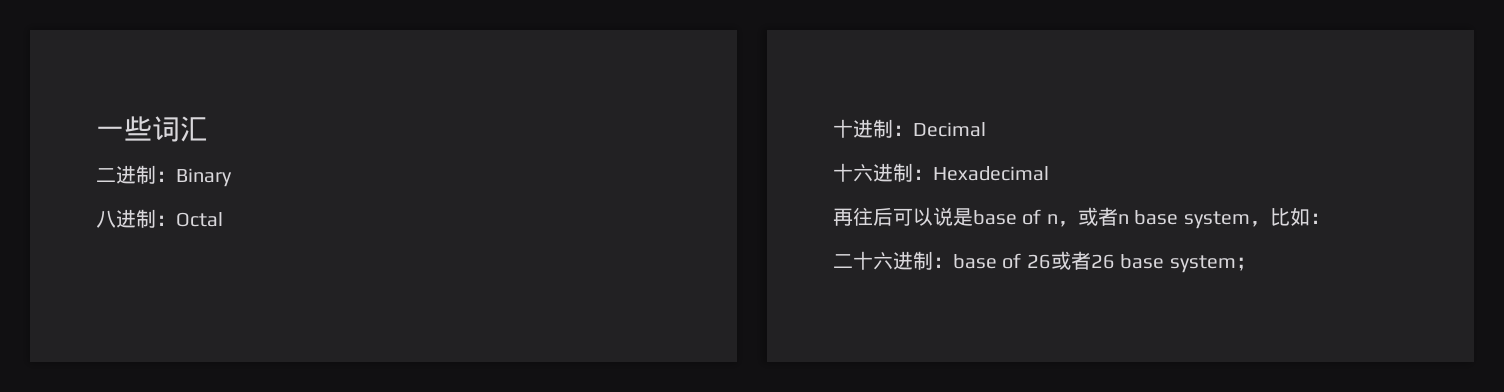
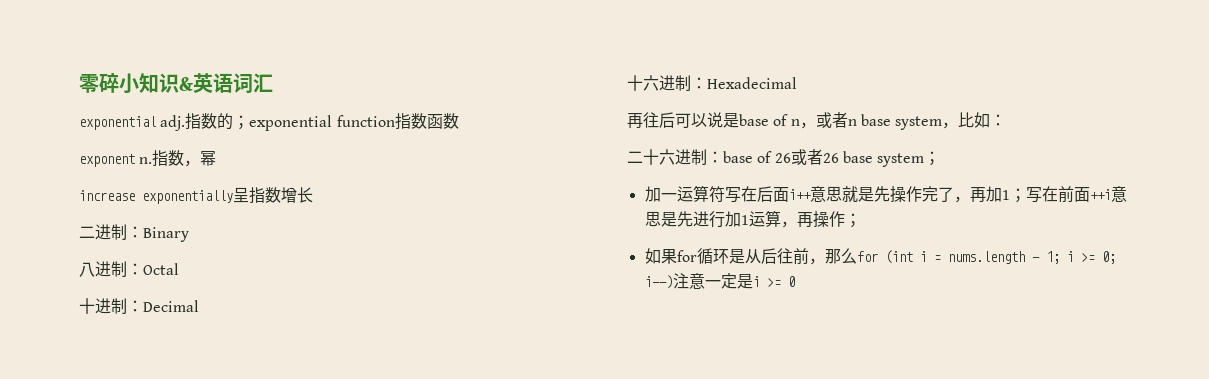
- 一些词汇
+ 零碎小知识&英语词汇
+ exponential adj.指数的；exponential function指数函数
+ exponent n.指数，幂
+ increase exponentially呈指数增长
+ 加一运算符写在后面i++意思就是先操作完了，再加1；写在前面++i意思是先进行加1运算，再操作；
+ 如果for循环是从后往前，那么for (int i = nums.length - 1; i >= 0; i--)注意一定是i >= 0

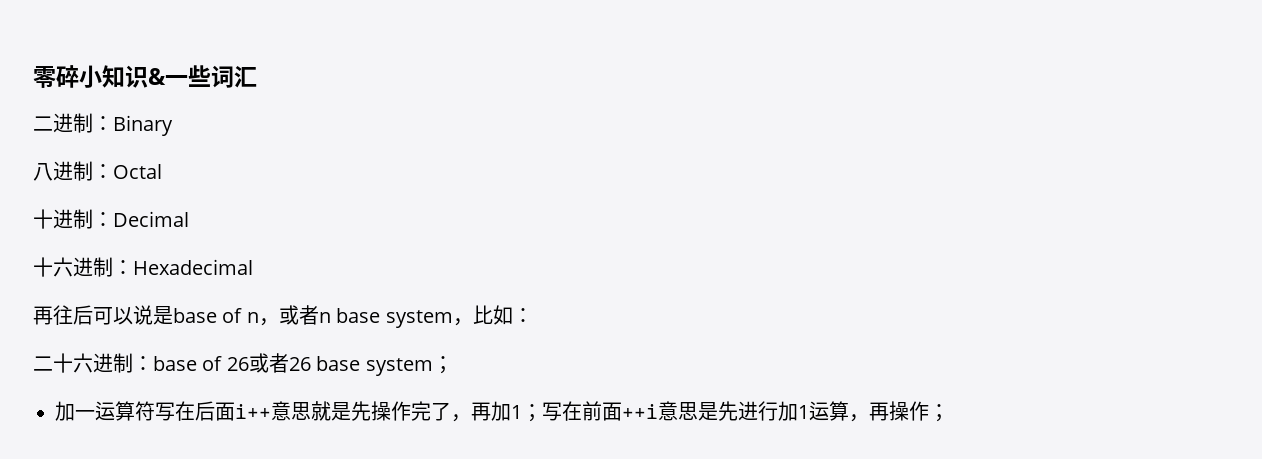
- 零碎小知识&英语词汇
+ 零碎小知识&一些词汇
- exponential adj.指数的；exponential function指数函数
- exponent n.指数，幂
- increase exponentially呈指数增长
- 如果for循环是从后往前，那么for (int i = nums.length - 1; i >= 0; i--)注意一定是i >= 0

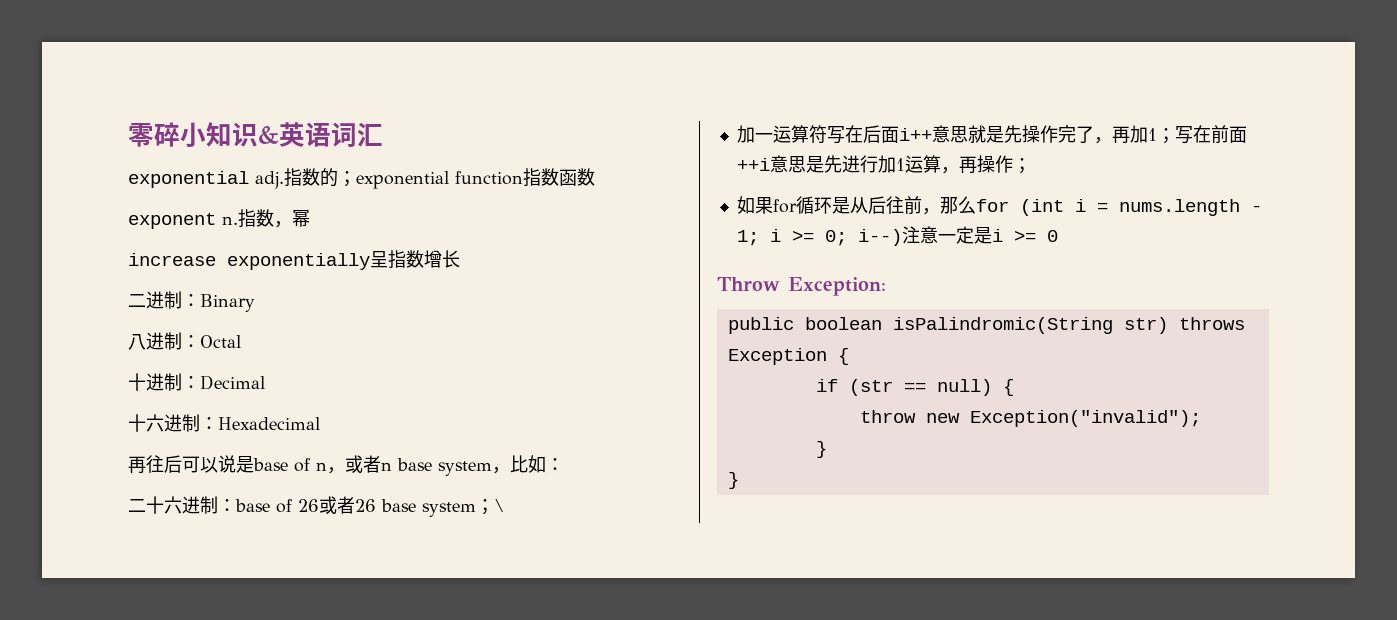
- 零碎小知识&一些词汇
+ 零碎小知识&英语词汇
+ exponential adj.指数的；exponential function指数函数
+ exponent n.指数，幂
+ increase exponentially呈指数增长
- 二十六进制：base of 26或者26 base system；
+ 二十六进制：base of 26或者26 base system；\
+ 如果for循环是从后往前，那么for (int i = nums.length - 1; i >= 0; i--)注意一定是i >= 0
+ Throw Exception:
+ public boolean isPalindromic(String str) throws Exception {
+ if (str == null) {
+ throw new Exception("invalid");
+ }
+ }

